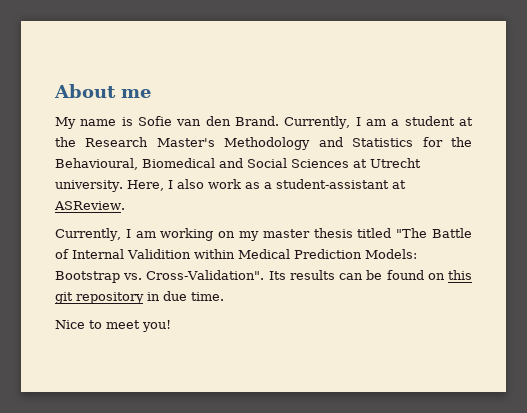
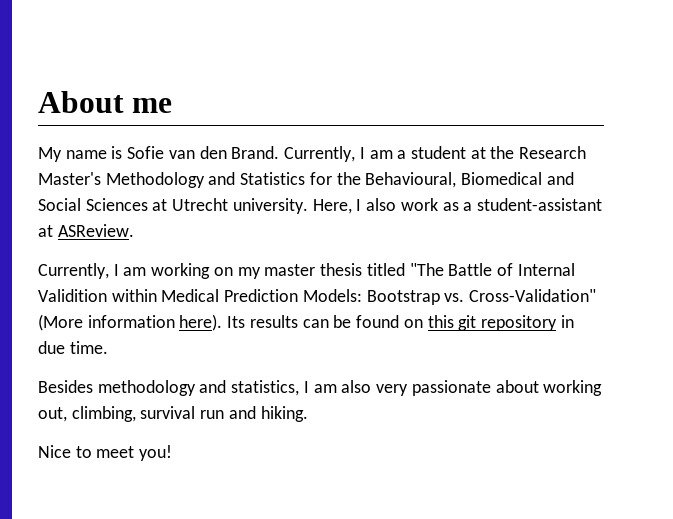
- Currently, I am working on my master thesis titled "The Battle of Internal Validition within Medical Prediction Models: Bootstrap vs. Cross-Validation".
+ Currently, I am working on my master thesis titled "The Battle of Internal Validition within Medical Prediction Models: Bootstrap vs. Cross-Validation" (More information here).
+ Besides methodology and statistics, I am also very passionate about working out, climbing, survival run and hiking.

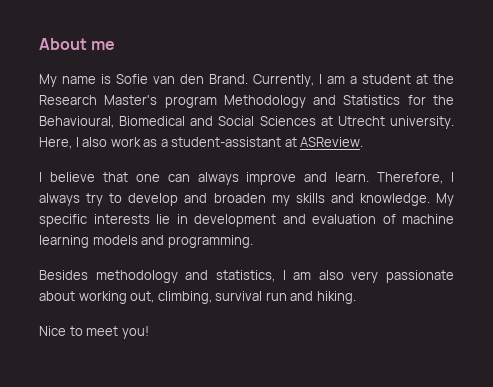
- Currently, I am a student at the Research Master's Methodology and Statistics for the Behavioural, Biomedical and Social Sciences at Utrecht university.
+ Currently, I am a student at the Research Master's program Methodology and Statistics for the Behavioural, Biomedical and Social Sciences at Utrecht university.
- Currently, I am working on my master thesis titled "The Battle of Internal Validition within Medical Prediction Models: Bootstrap vs. Cross-Validation" (More information here). Its results can be found on this git repository in due time.
+ I believe that one can always improve and learn. Therefore, I always try to develop and broaden my skills and knowledge. My specific interests lie in development and evaluation of machine learning models and programming.

